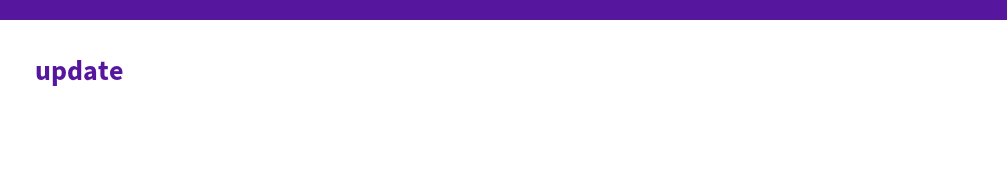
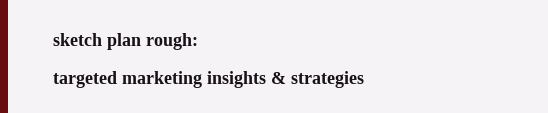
- update
+ sketch plan rough:
+ targeted marketing insights & strategies

